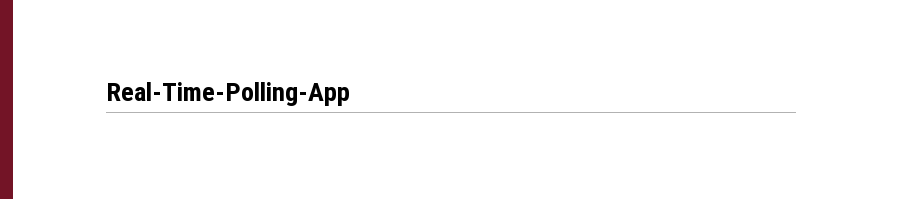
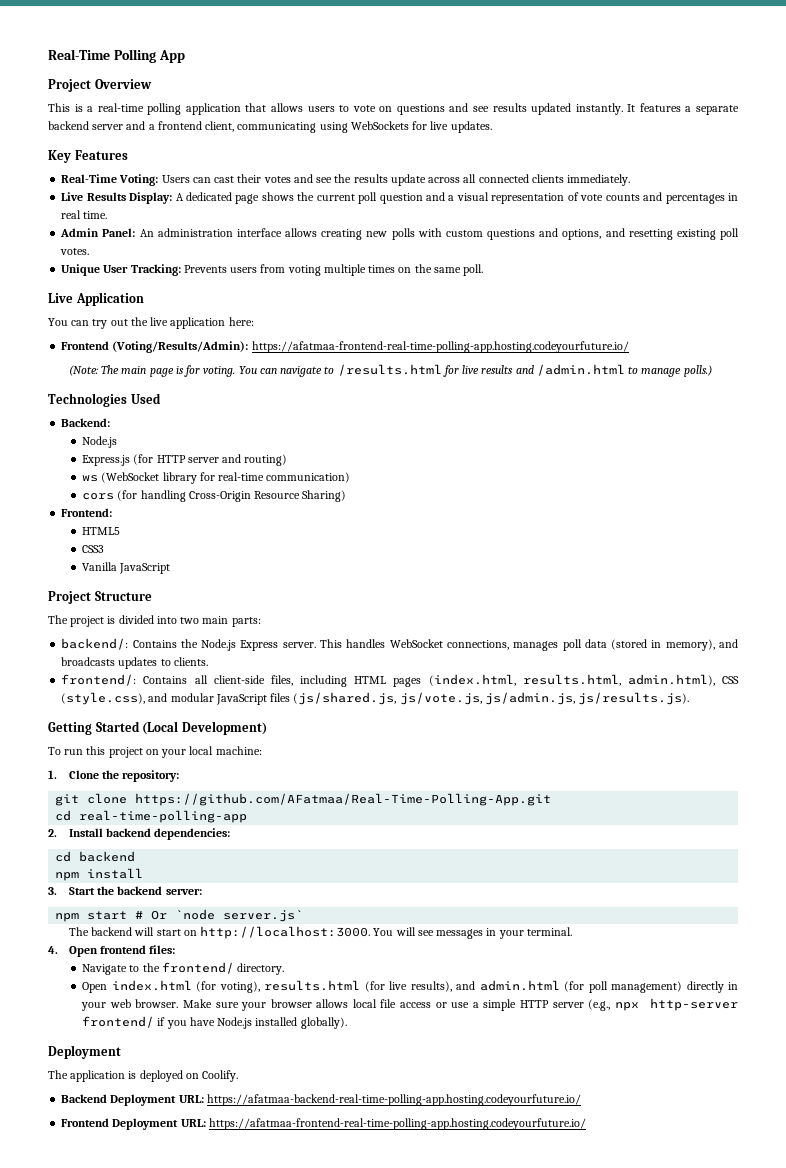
- Real-Time-Polling-App
+ Real-Time Polling App
+ Project Overview
+ This is a real-time polling application that allows users to vote on questions and see results updated instantly. It features a separate backend server and a frontend client, communicating using WebSockets for live updates.
+ Key Features
+ Real-Time Voting: Users can cast their votes and see the results update across all connected clients immediately.
+ Live Results Display: A dedicated page shows the current poll question and a visual representation of vote counts and percentages in real time.
+ Admin Panel: An administration interface allows creating new polls with custom questions and options, and resetting existing poll votes.
+ Unique User Tracking: Prevents users from voting multiple times on the same poll.
+ Live Application
+ You can try out the live application here:
+ Frontend (Voting/Results/Admin): https://afatmaa-frontend-real-time-polling-app.hosting.codeyourfuture.io/
+ (Note: The main page is for voting. You can navigate to /results.html for live results and /admin.html to manage polls.)
+ Technologies Used
+ Backend:
+ Node.js
+ Express.js (for HTTP server and routing)
+ ws (WebSocket library for real-time communication)
+ cors (for handling Cross-Origin Resource Sharing)
+ Frontend:
+ HTML5
+ CSS3
+ Vanilla JavaScript
+ Project Structure
+ The project is divided into two main parts:
+ backend/: Contains the Node.js Express server. This handles WebSocket connections, manages poll data (stored in memory), and broadcasts updates to clients.
+ frontend/: Contains all client-side files, including HTML pages (index.html, results.html, admin.html), CSS (style.css), and modular JavaScript files (js/shared.js, js/vote.js, js/admin.js, js/results.js).
+ Getting Started (Local Development)
+ To run this project on your local machine:
+ 1. Clone the repository:
+ git clone https://github.com/AFatmaa/Real-Time-Polling-App.git
+ cd real-time-polling-app
+ 2. Install backend dependencies:
+ cd backend
+ npm install
+ 3. Start the backend server:
+ npm start # Or `node server.js`
+ The backend will start on http://localhost:3000. You will see messages in your terminal.
+ 4. Open frontend files:
+ Navigate to the frontend/ directory.
+ Open index.html (for voting), results.html (for live results), and admin.html (for poll management) directly in your web browser. Make sure your browser allows local file access or use a simple HTTP server (e.g., npx http-server frontend/ if you have Node.js installed globally).
+ Deployment
+ The application is deployed on Coolify.
+ Backend Deployment URL: https://afatmaa-backend-real-time-polling-app.hosting.codeyourfuture.io/
+ Frontend Deployment URL: https://afatmaa-frontend-real-time-polling-app.hosting.codeyourfuture.io/

